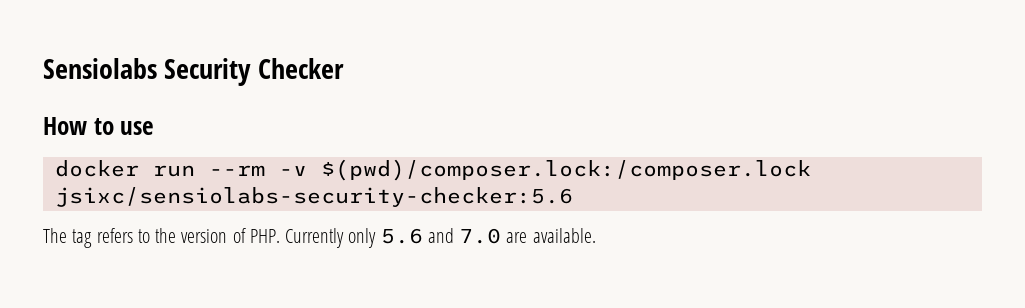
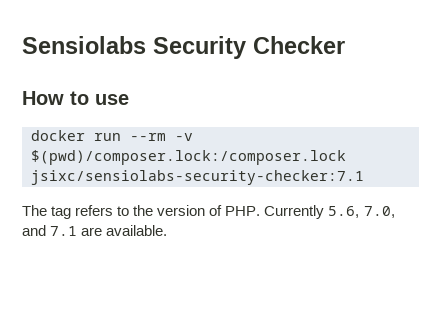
- docker run --rm -v $(pwd)/composer.lock:/composer.lock jsixc/sensiolabs-security-checker:5.6
+ docker run --rm -v $(pwd)/composer.lock:/composer.lock jsixc/sensiolabs-security-checker:7.1
- The tag refers to the version of PHP. Currently only 5.6 and 7.0 are available.
+ The tag refers to the version of PHP. Currently 5.6, 7.0, and 7.1 are available.

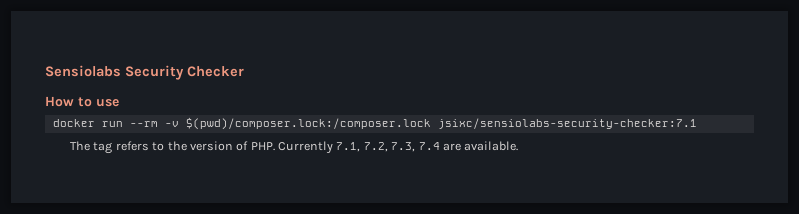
- The tag refers to the version of PHP. Currently 5.6, 7.0, and 7.1 are available.
+ The tag refers to the version of PHP. Currently 7.1, 7.2, 7.3, 7.4 are available.

